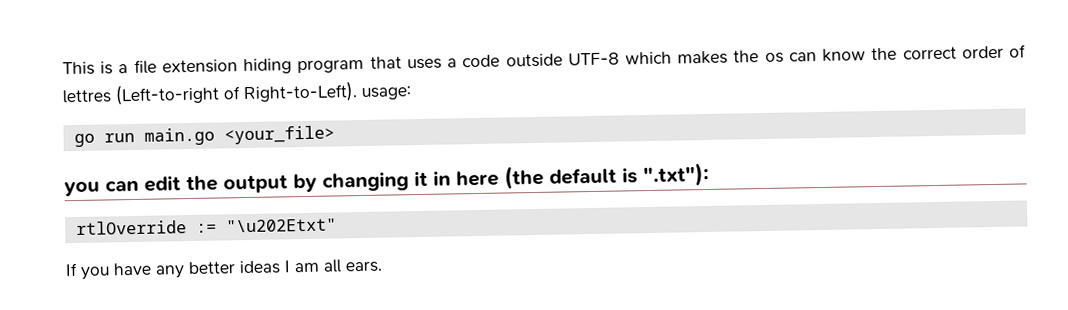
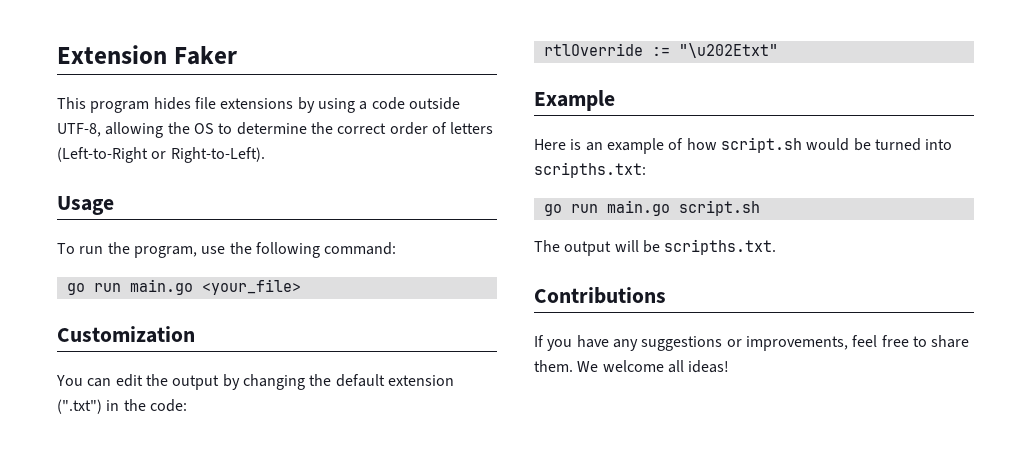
- This is a file extension hiding program that uses a code outside UTF-8 which makes the os can know the correct order of lettres (Left-to-right of Right-to-Left). usage:
+ Extension Faker
+ This program hides file extensions by using a code outside UTF-8, allowing the OS to determine the correct order of letters (Left-to-Right or Right-to-Left).
+ Usage
+ To run the program, use the following command:
- you can edit the output by changing it in here (the default is ".txt"):
+ Customization
+ You can edit the output by changing the default extension (".txt") in the code:
  rtlOverride := "\u202Etxt"
- If you have any better ideas I am all ears.
+ Example
+ Here is an example of how script.sh would be turned into scripths.txt:
+ go run main.go script.sh
+ The output will be scripths.txt.
+ Contributions
+ If you have any suggestions or improvements, feel free to share them. We welcome all ideas!

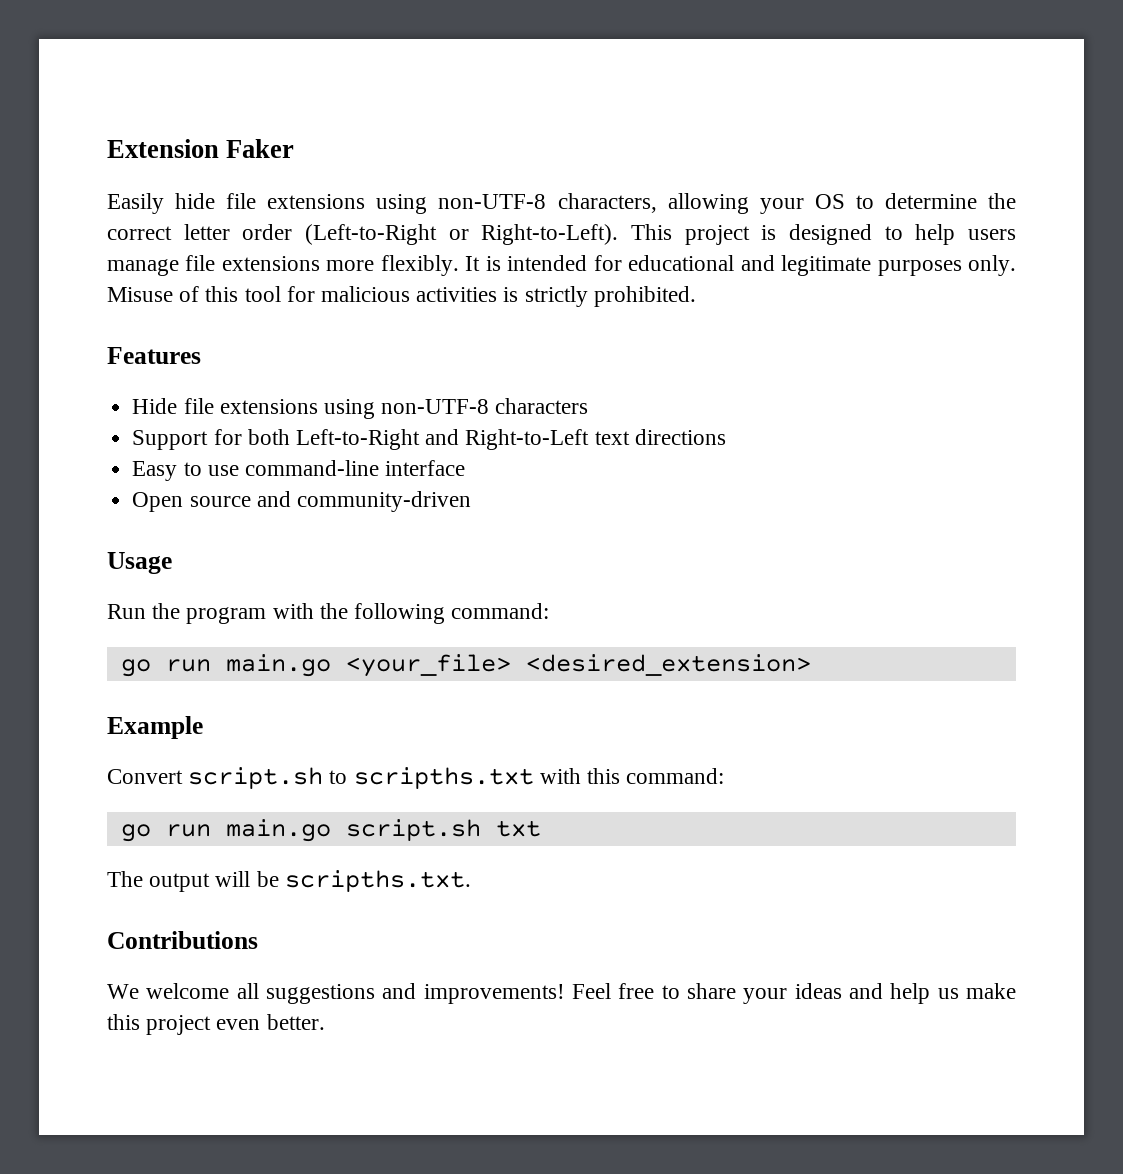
- This program hides file extensions by using a code outside UTF-8, allowing the OS to determine the correct order of letters (Left-to-Right or Right-to-Left).
+ Easily hide file extensions using non-UTF-8 characters, allowing your OS to determine the correct letter order (Left-to-Right or Right-to-Left). This project is designed to help users manage file extensions more flexibly. It is intended for educational and legitimate purposes only. Misuse of this tool for malicious activities is strictly prohibited.
+ Features
+ Hide file extensions using non-UTF-8 characters
+ Support for both Left-to-Right and Right-to-Left text directions
+ Easy to use command-line interface
+ Open source and community-driven
  Usage
- To run the program, use the following command:
+ Run the program with the following command:
- go run main.go <your_file>
- Customization
- You can edit the output by changing the default extension (".txt") in the code:
- rtlOverride := "\u202Etxt"
+ go run main.go <your_file> <desired_extension>
  Example
- Here is an example of how script.sh would be turned into scripths.txt:
+ Convert script.sh to scripths.txt with this command:
- go run main.go script.sh
+ go run main.go script.sh txt
- If you have any suggestions or improvements, feel free to share them. We welcome all ideas!
+ We welcome all suggestions and improvements! Feel free to share your ideas and help us make this project even better.

